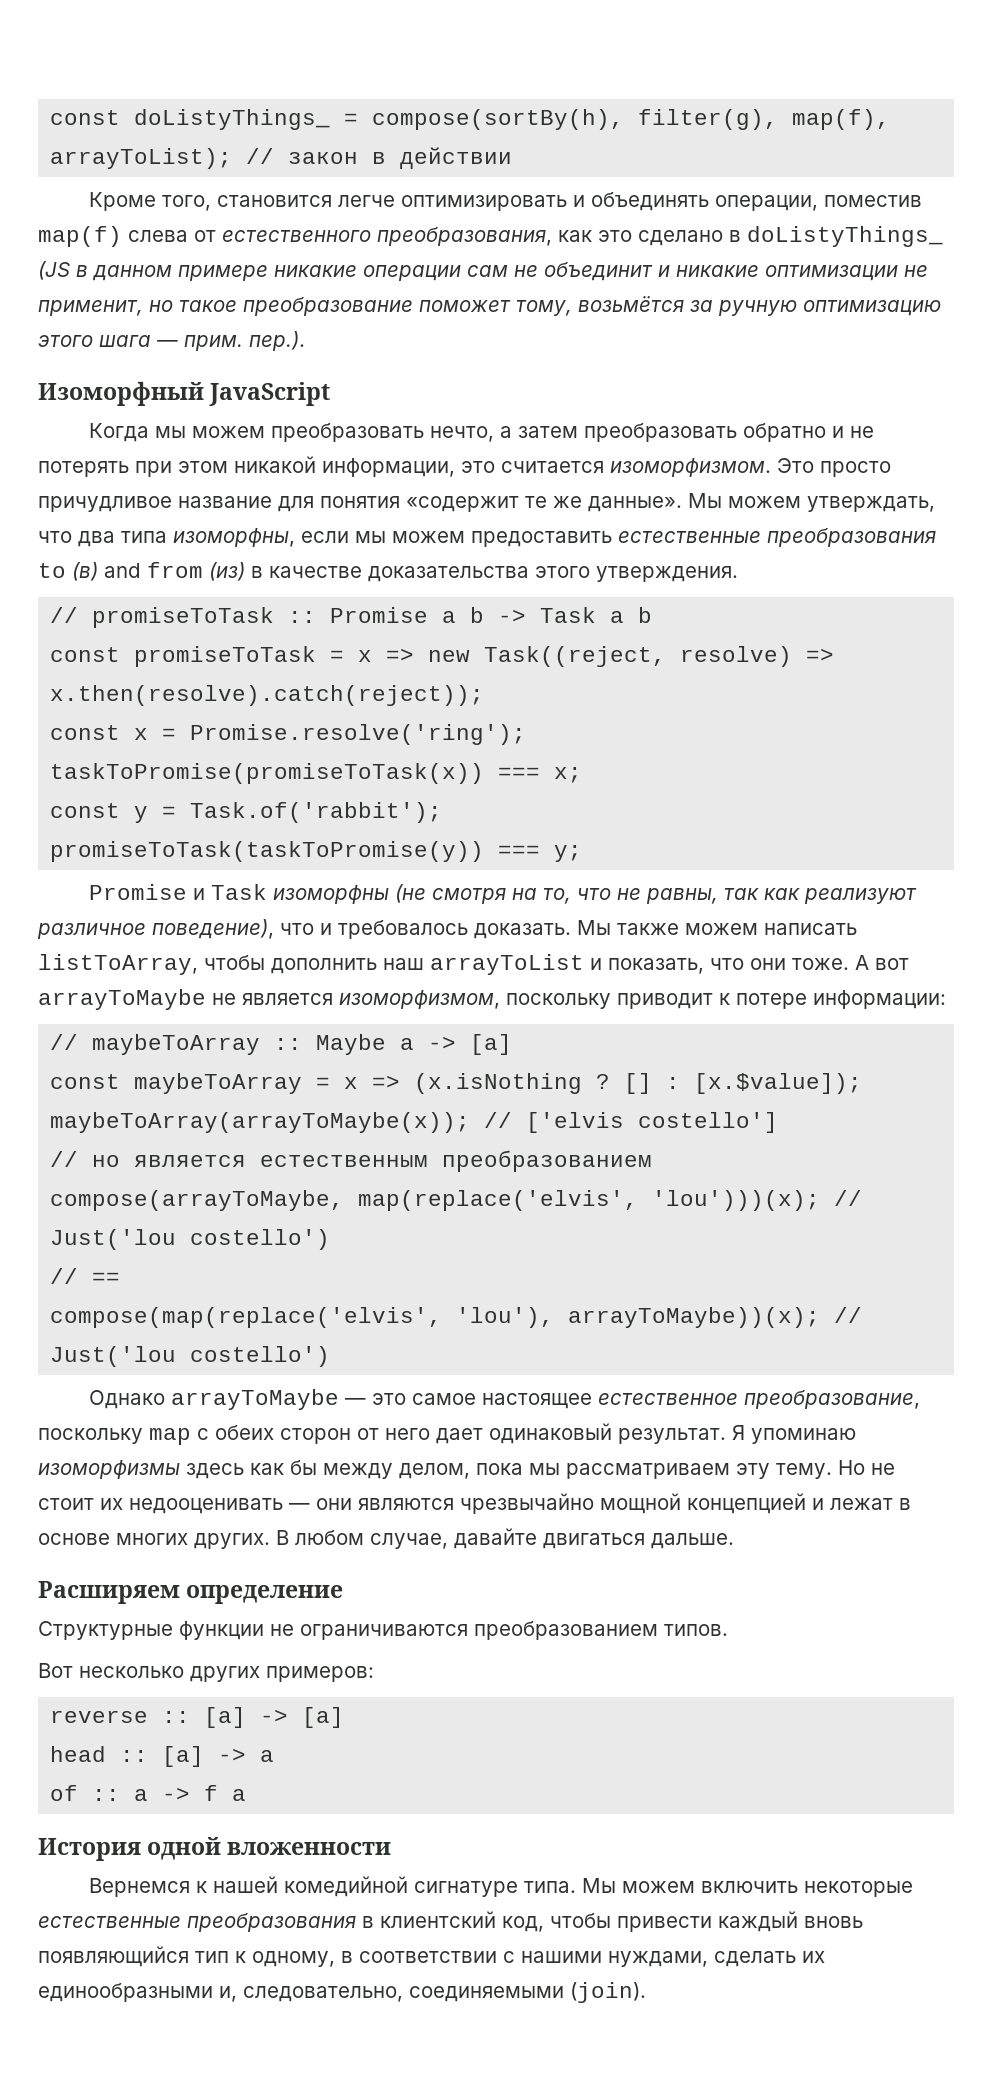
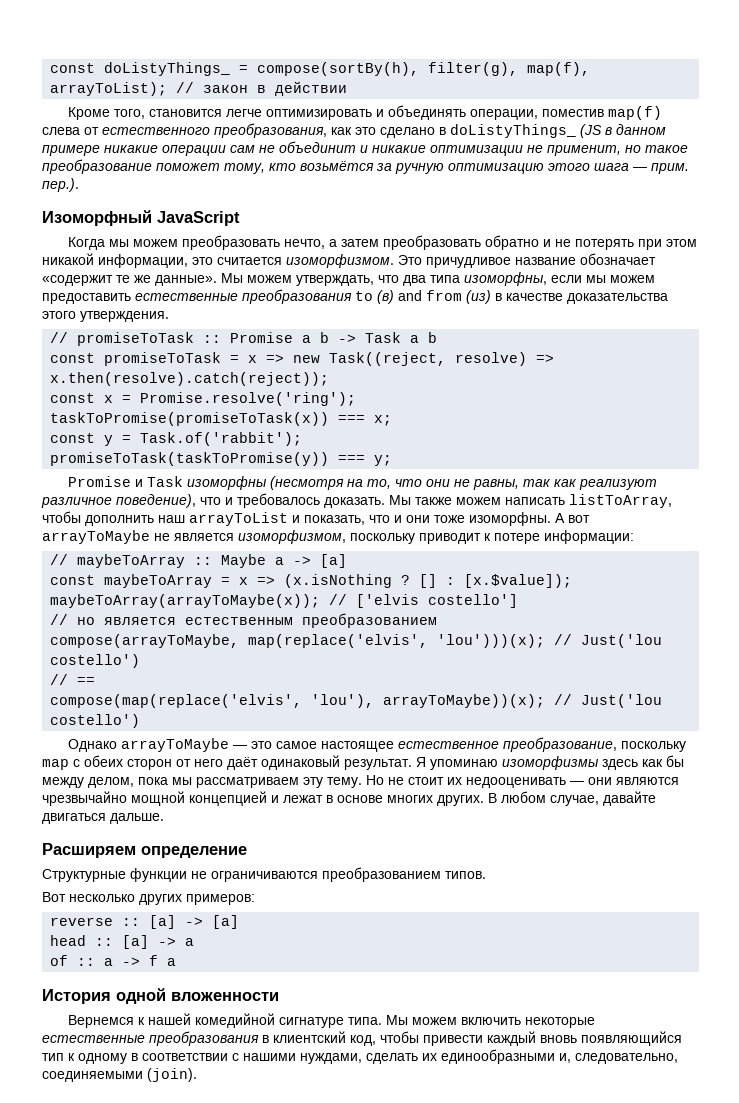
- Кроме того, становится легче оптимизировать и объединять операции, поместив map(f) слева от естественного преобразования, как это сделано в doListyThings_ (JS в данном примере никакие операции сам не объединит и никакие оптимизации не применит, но такое преобразование поможет тому, возьмётся за ручную оптимизацию этого шага — прим. пер.).
+ Кроме того, становится легче оптимизировать и объединять операции, поместив map(f) слева от естественного преобразования, как это сделано в doListyThings_ (JS в данном примере никакие операции сам не объединит и никакие оптимизации не применит, но такое преобразование поможет тому, кто возьмётся за ручную оптимизацию этого шага — прим. пер.).
- Это просто причудливое название для понятия «содержит те же данные».
+ Это причудливое название обозначает «содержит те же данные».
- Promise и Task изоморфны (не смотря на то, что не равны, так как реализуют различное поведение), что и требовалось доказать.
+ Promise и Task изоморфны (несмотря на то, что они не равны, так как реализуют различное поведение), что и требовалось доказать.
- Мы также можем написать listToArray, чтобы дополнить наш arrayToList и показать, что они тоже.
+ Мы также можем написать listToArray, чтобы дополнить наш arrayToList и показать, что и они тоже изоморфны.
- Однако arrayToMaybe — это самое настоящее естественное преобразование, поскольку map с обеих сторон от него дает одинаковый результат.
+ Однако arrayToMaybe — это самое настоящее естественное преобразование, поскольку map с обеих сторон от него даёт одинаковый результат.
- Мы можем включить некоторые естественные преобразования в клиентский код, чтобы привести каждый вновь появляющийся тип к одному, в соответствии с нашими нуждами, сделать их единообразными и, следовательно, соединяемыми (join).
+ Мы можем включить некоторые естественные преобразования в клиентский код, чтобы привести каждый вновь появляющийся тип к одному в соответствии с нашими нуждами, сделать их единообразными и, следовательно, соединяемыми (join).

